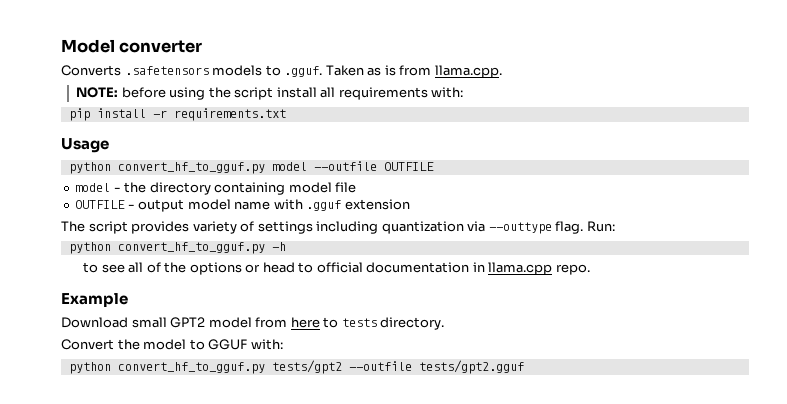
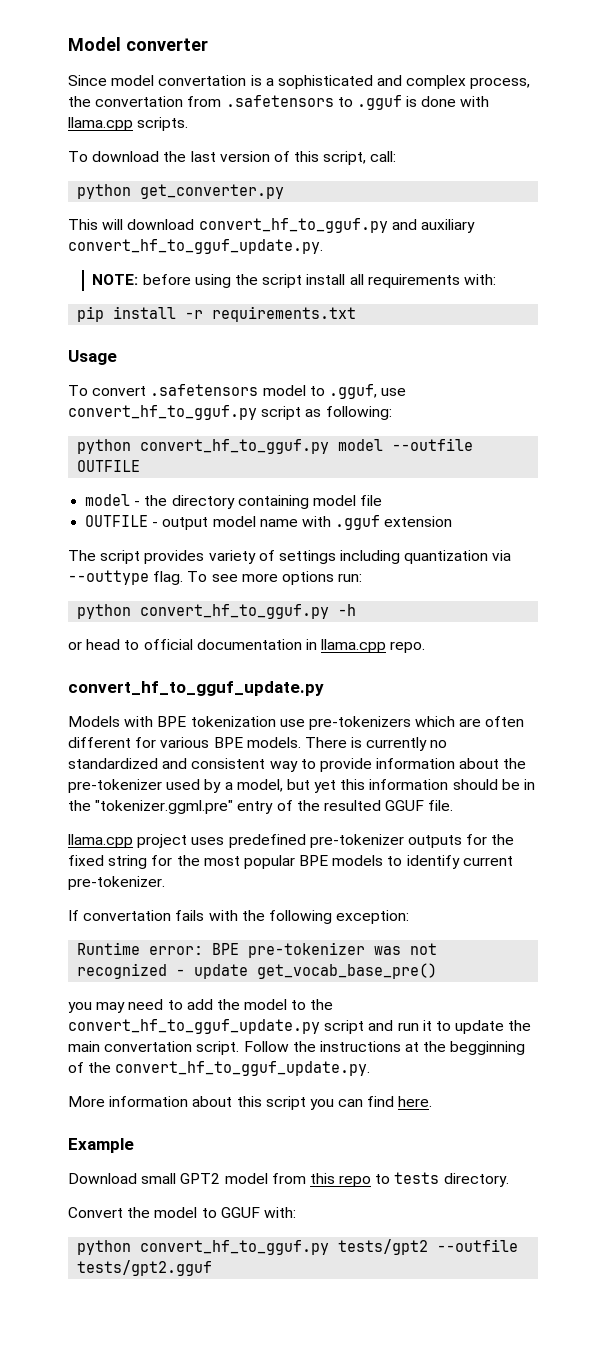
- Converts .safetensors models to .gguf. Taken as is from llama.cpp.
+ Since model convertation is a sophisticated and complex process, the convertation from .safetensors to .gguf is done with llama.cpp scripts.
+ To download the last version of this script, call:
+ python get_converter.py
+ This will download convert_hf_to_gguf.py and auxiliary convert_hf_to_gguf_update.py.
+ To convert .safetensors model to .gguf, use convert_hf_to_gguf.py script as following:
- Run:
+ To see more options run:
  python convert_hf_to_gguf.py -h
- to see all of the options or head to official documentation in llama.cpp repo.
+ or head to official documentation in llama.cpp repo.
+ convert_hf_to_gguf_update.py
+ Models with BPE tokenization use pre-tokenizers which are often different for various BPE models. There is currently no standardized and consistent way to provide information about the pre-tokenizer used by a model, but yet this information should be in the "tokenizer.ggml.pre" entry of the resulted GGUF file.
+ llama.cpp project uses predefined pre-tokenizer outputs for the fixed string for the most popular BPE models to identify current pre-tokenizer.
+ If convertation fails with the following exception:
+ Runtime error: BPE pre-tokenizer was not recognized - update get_vocab_base_pre()
+ you may need to add the model to the convert_hf_to_gguf_update.py script and run it to update the main convertation script. Follow the instructions at the begginning of the convert_hf_to_gguf_update.py.
+ More information about this script you can find here.
- Download small GPT2 model from here to tests directory.
+ Download small GPT2 model from this repo to tests directory.

